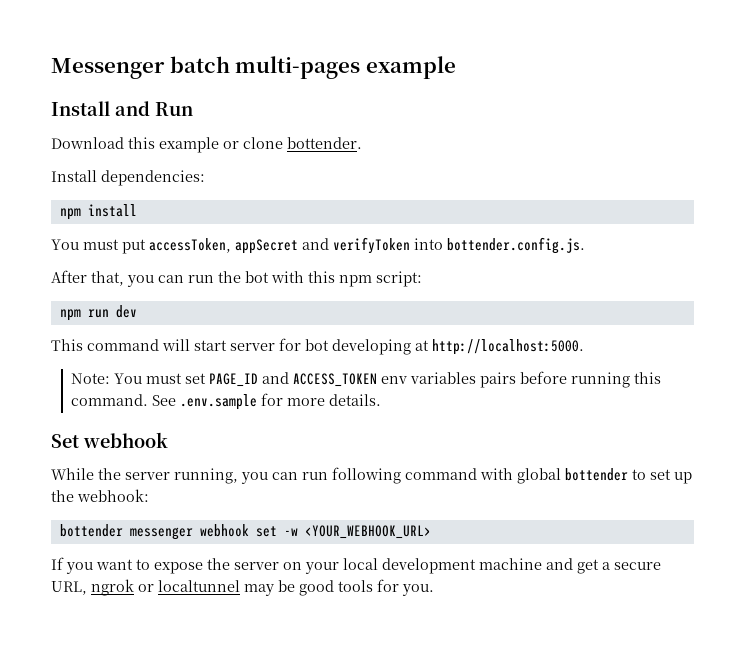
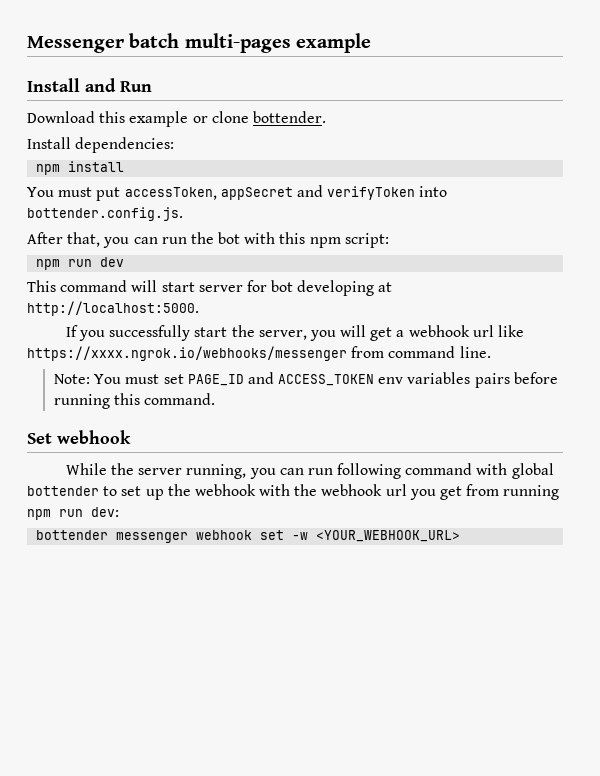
+ If you successfully start the server, you will get a webhook url like https://xxxx.ngrok.io/webhooks/messenger from command line.
- See .env.sample for more details.
- While the server running, you can run following command with global bottender to set up the webhook:
+ While the server running, you can run following command with global bottender to set up the webhook with the webhook url you get from running npm run dev:
- If you want to expose the server on your local development machine and get a secure URL, ngrok or localtunnel may be good tools for you.

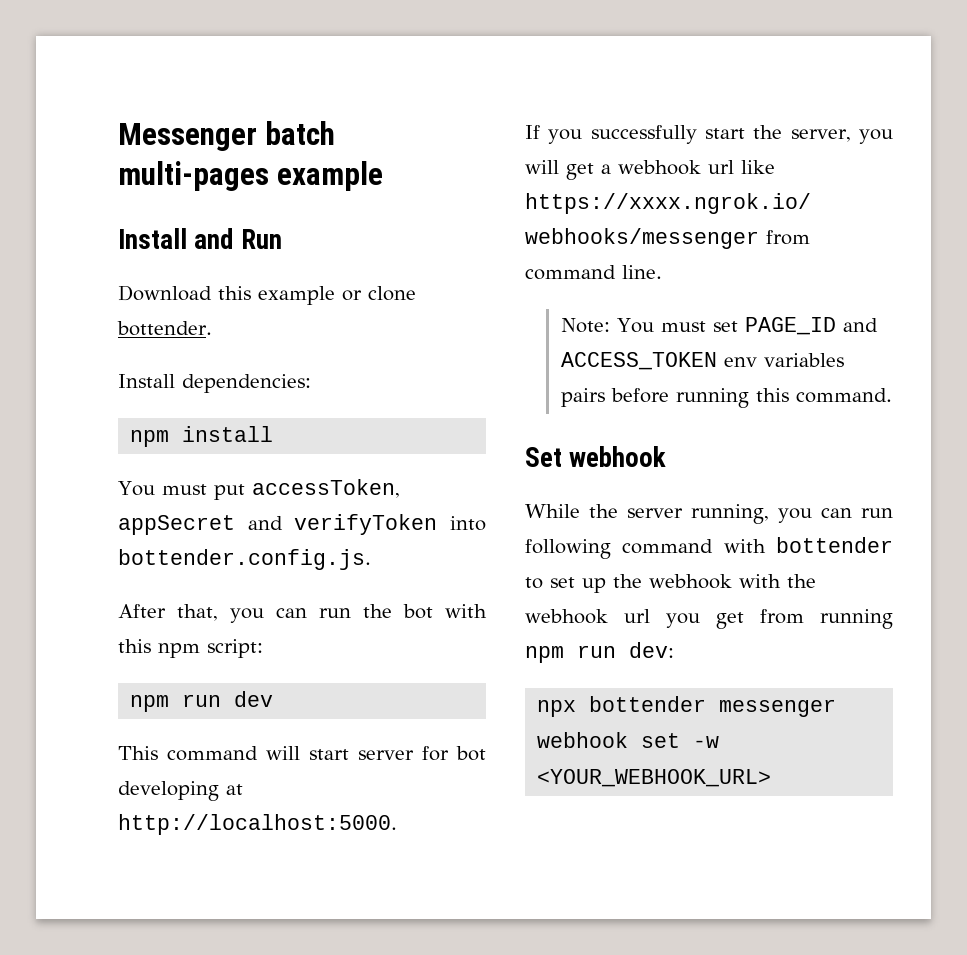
- While the server running, you can run following command with global bottender to set up the webhook with the webhook url you get from running npm run dev:
+ While the server running, you can run following command with bottender to set up the webhook with the webhook url you get from running npm run dev:
- bottender messenger webhook set -w <YOUR_WEBHOOK_URL>
+ npx bottender messenger webhook set -w <YOUR_WEBHOOK_URL>

